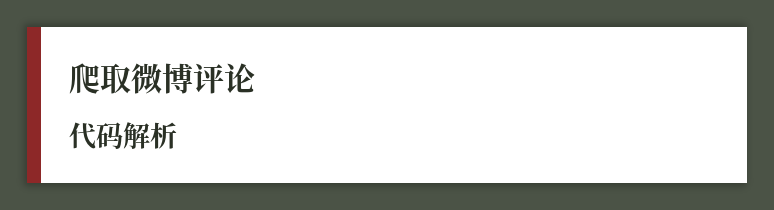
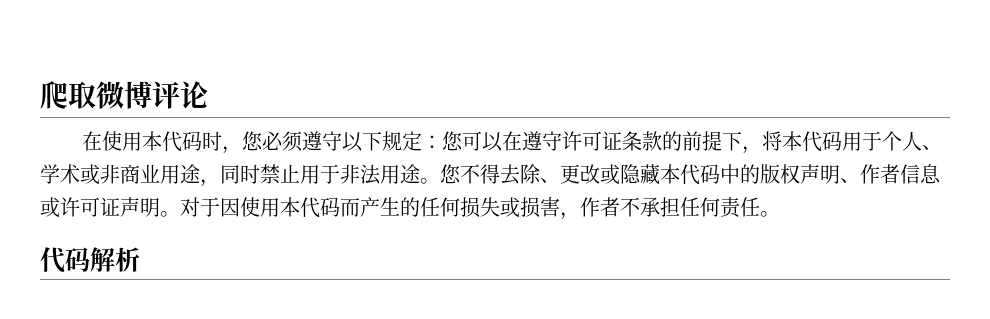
+ 在使用本代码时，您必须遵守以下规定：您可以在遵守许可证条款的前提下，将本代码用于个人、学术或非商业用途，同时禁止用于非法用途。您不得去除、更改或隐藏本代码中的版权声明、作者信息或许可证声明。对于因使用本代码而产生的任何损失或损害，作者不承担任何责任。

